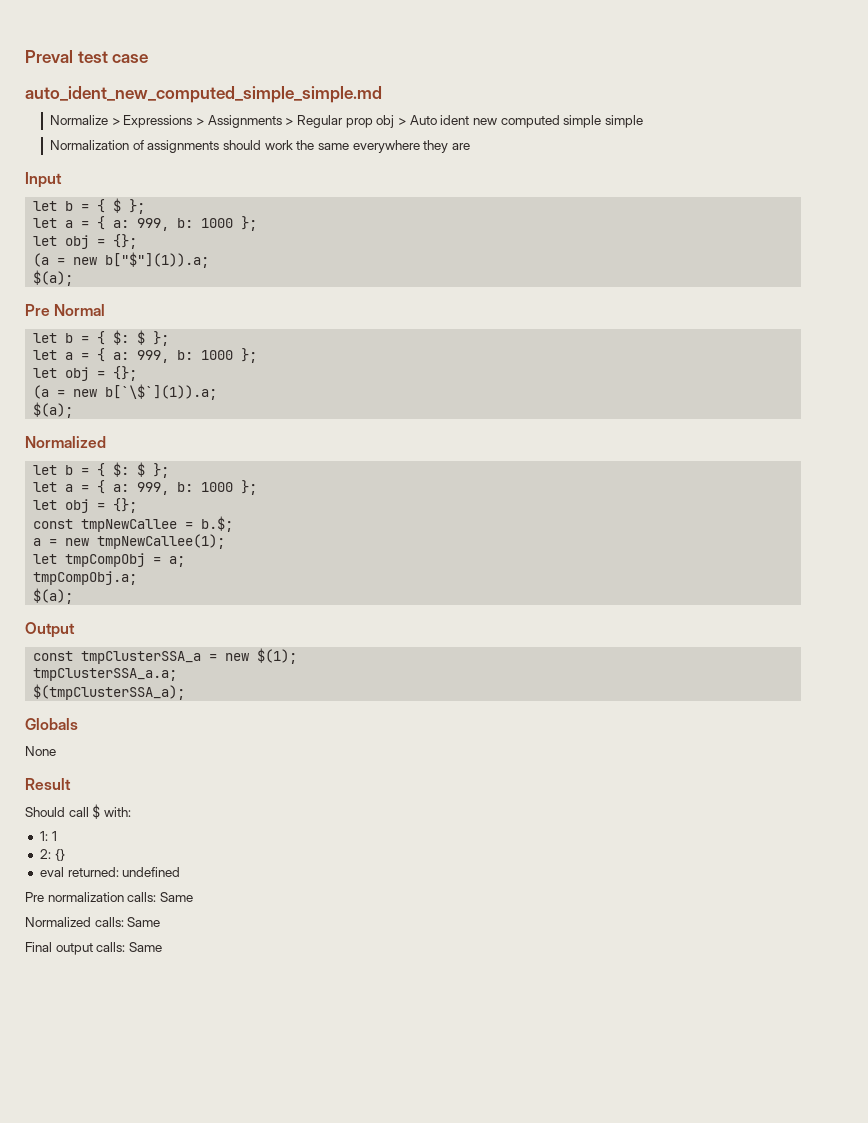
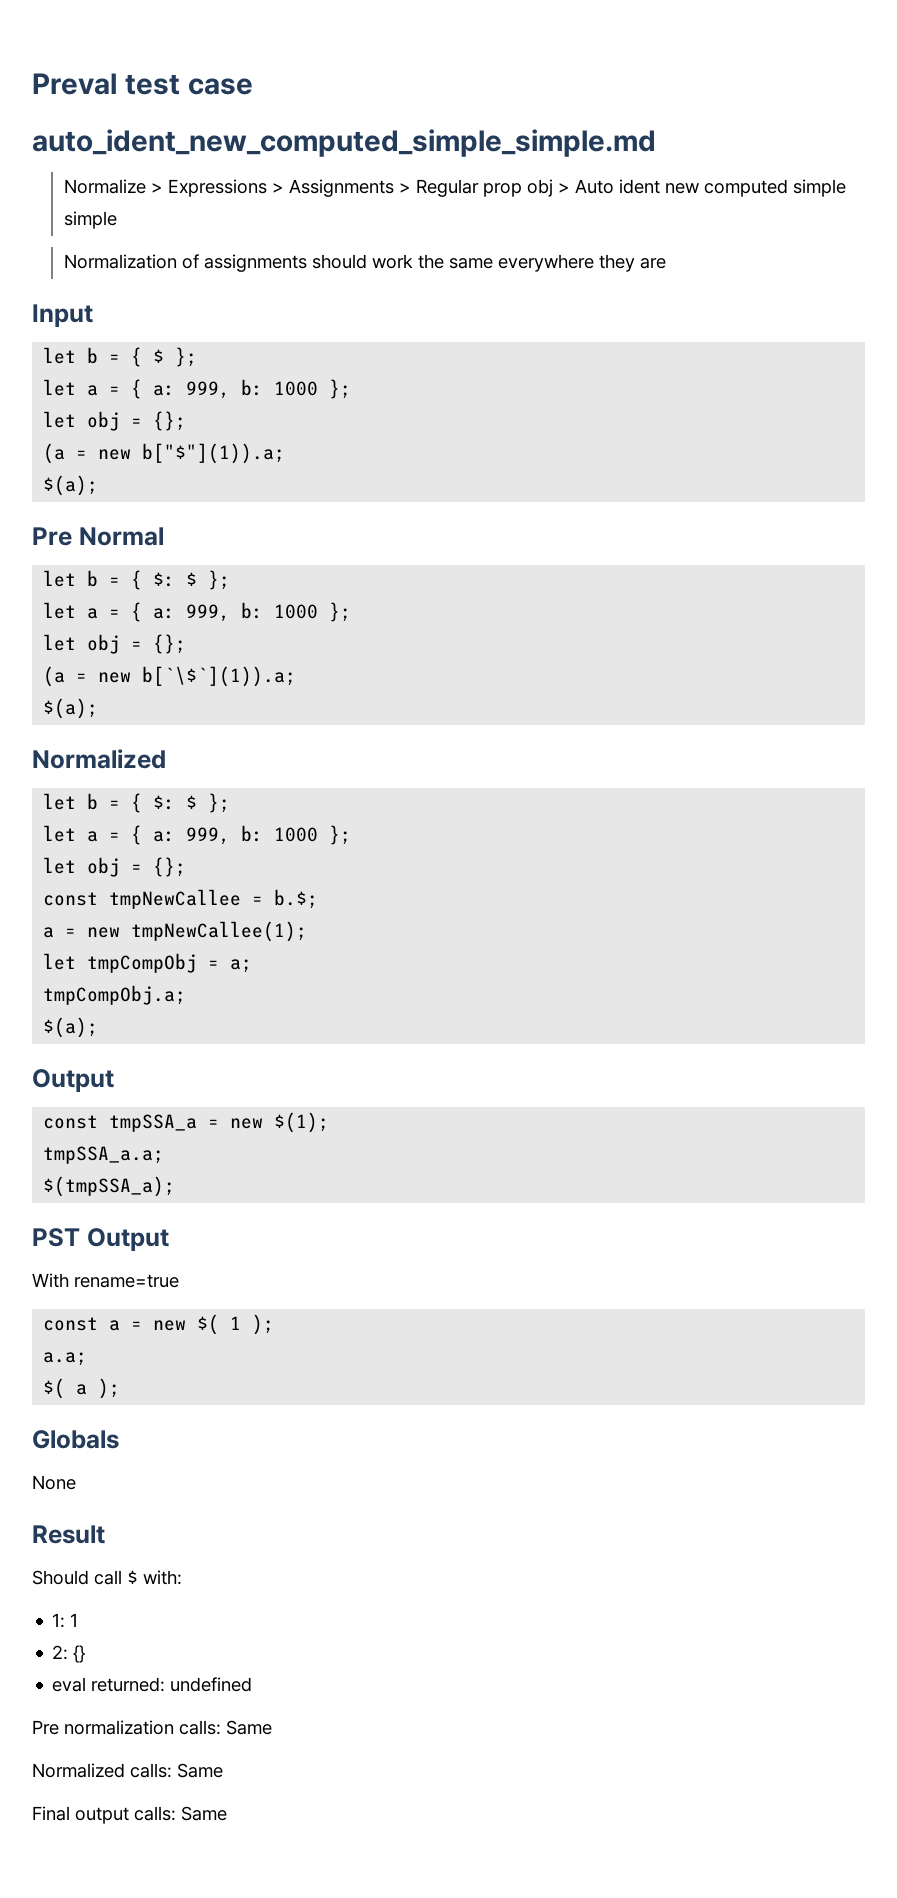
- const tmpClusterSSA_a = new $(1);
+ const tmpSSA_a = new $(1);
- tmpClusterSSA_a.a;
- $(tmpClusterSSA_a);
+ tmpSSA_a.a;
+ $(tmpSSA_a);
+ PST Output
+ With rename=true
+ const a = new $( 1 );
+ a.a;
+ $( a );

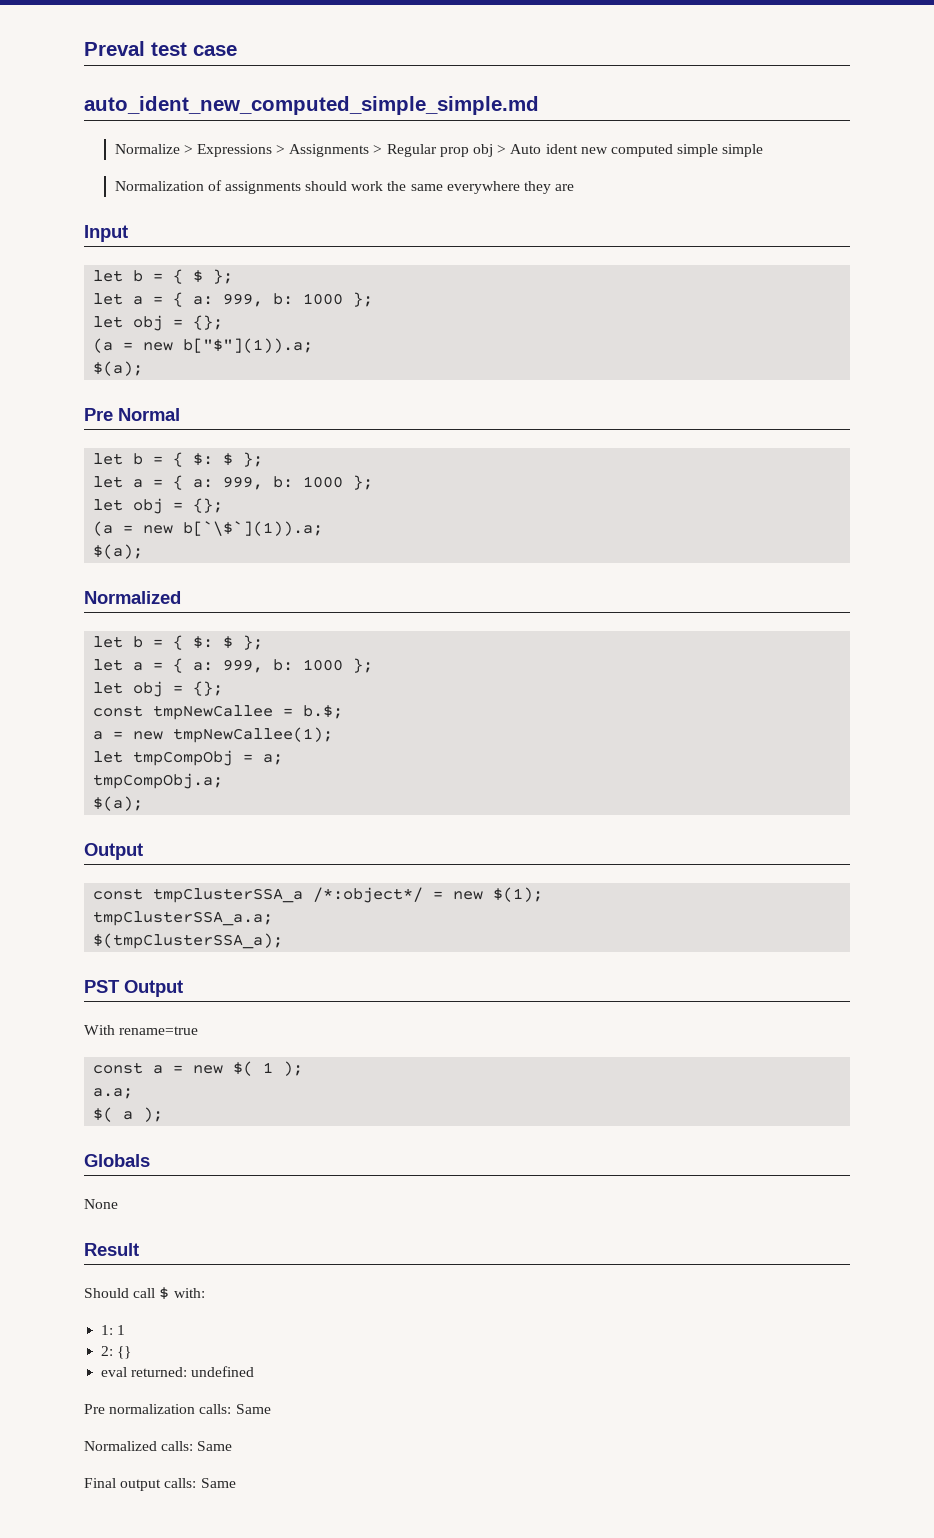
- const tmpSSA_a = new $(1);
+ const tmpClusterSSA_a /*:object*/ = new $(1);
- tmpSSA_a.a;
- $(tmpSSA_a);
+ tmpClusterSSA_a.a;
+ $(tmpClusterSSA_a);

